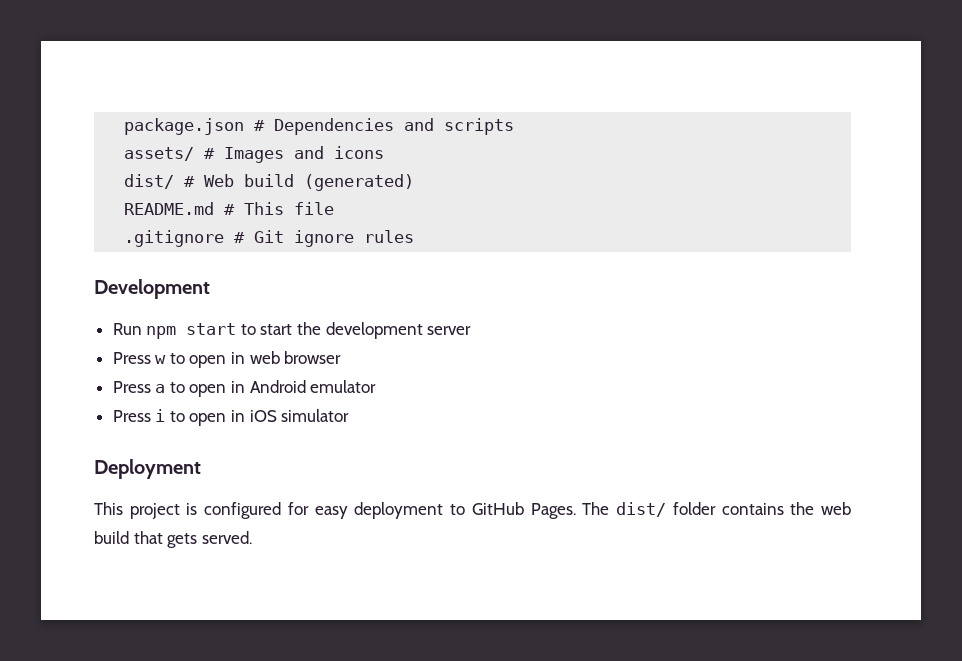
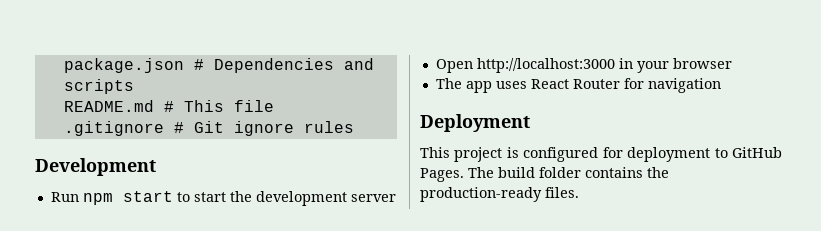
- assets/ # Images and icons
- dist/ # Web build (generated)
- Press w to open in web browser
- Press a to open in Android emulator
- Press i to open in iOS simulator
+ Open http://localhost:3000 in your browser
+ The app uses React Router for navigation
- This project is configured for easy deployment to GitHub Pages.
+ This project is configured for deployment to GitHub Pages.
- The dist/ folder contains the web build that gets served.
+ The build folder contains the production-ready files.

